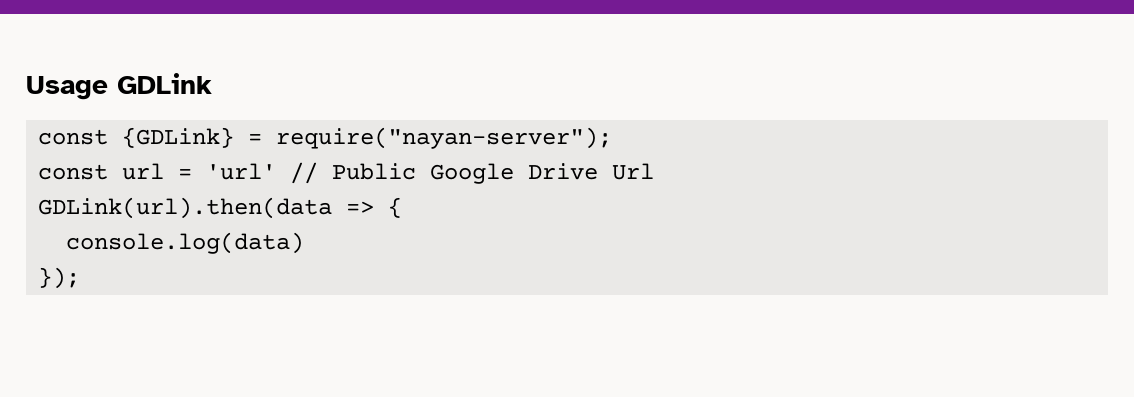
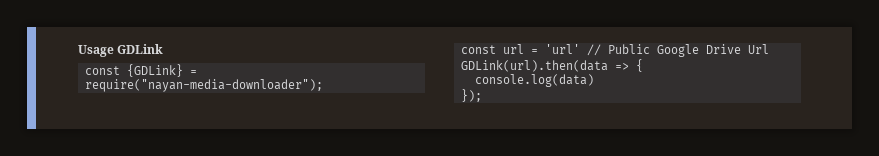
- const {GDLink} = require("nayan-server");
+ const {GDLink} = require("nayan-media-downloader");

